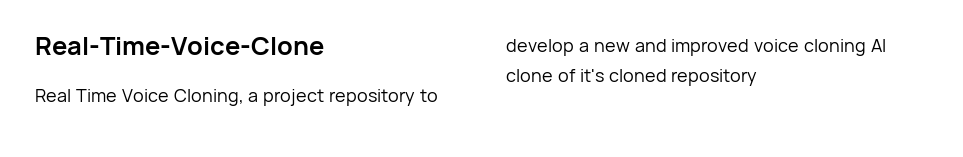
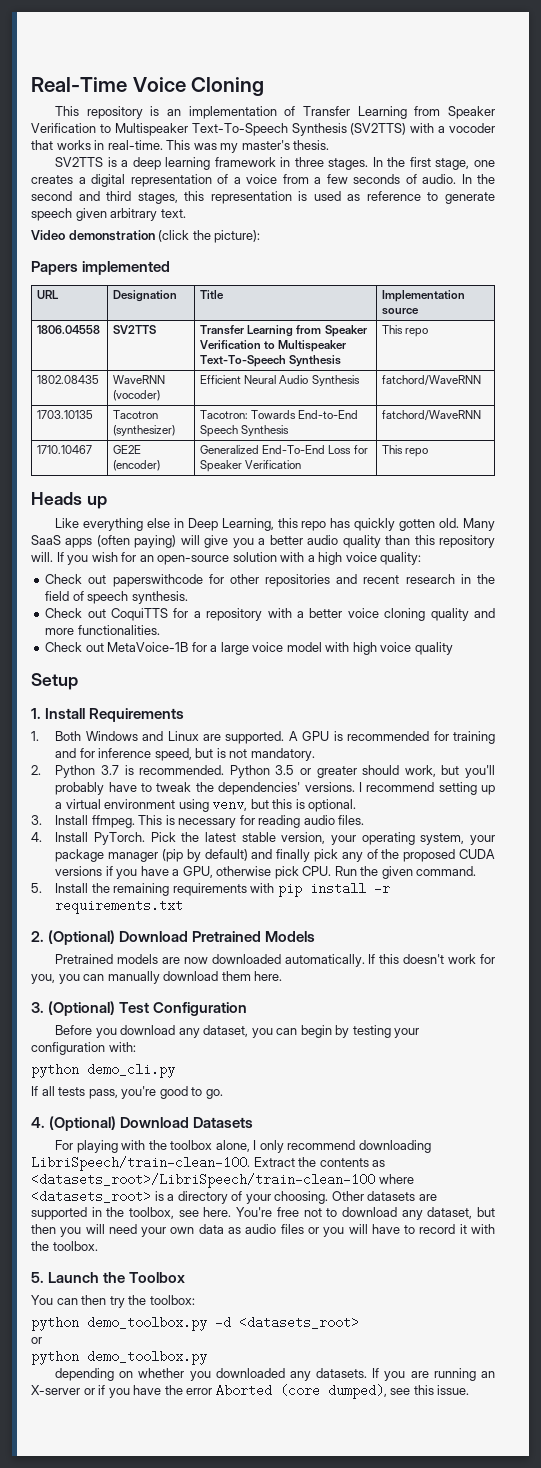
- Real-Time-Voice-Clone
- Real Time Voice Cloning, a project repository to develop a new and improved voice cloning AI clone of it's cloned repository
+ Real-Time Voice Cloning
+ This repository is an implementation of Transfer Learning from Speaker Verification to Multispeaker Text-To-Speech Synthesis (SV2TTS) with a vocoder that works in real-time. This was my master's thesis.
+ SV2TTS is a deep learning framework in three stages. In the first stage, one creates a digital representation of a voice from a few seconds of audio. In the second and third stages, this representation is used as reference to generate speech given arbitrary text.
+ Video demonstration (click the picture):
+ Papers implemented
+ URL | Designation | Title | Implementation source
+ 1806.04558 | SV2TTS | Transfer Learning from Speaker Verification to Multispeaker Text-To-Speech Synthesis | This repo
+ 1802.08435 | WaveRNN (vocoder) | Efficient Neural Audio Synthesis | fatchord/WaveRNN
+ 1703.10135 | Tacotron (synthesizer) | Tacotron: Towards End-to-End Speech Synthesis | fatchord/WaveRNN
+ 1710.10467 | GE2E (encoder) | Generalized End-To-End Loss for Speaker Verification | This repo
+ Heads up
+ Like everything else in Deep Learning, this repo has quickly gotten old. Many SaaS apps (often paying) will give you a better audio quality than this repository will. If you wish for an open-source solution with a high voice quality:
+ Check out paperswithcode for other repositories and recent research in the field of speech synthesis.
+ Check out CoquiTTS for a repository with a better voice cloning quality and more functionalities.
+ Check out MetaVoice-1B for a large voice model with high voice quality
+ Setup
+ 1. Install Requirements
+ 1. Both Windows and Linux are supported. A GPU is recommended for training and for inference speed, but is not mandatory.
+ 2. Python 3.7 is recommended. Python 3.5 or greater should work, but you'll probably have to tweak the dependencies' versions. I recommend setting up a virtual environment using venv, but this is optional.
+ 3. Install ffmpeg. This is necessary for reading audio files.
+ 4. Install PyTorch. Pick the latest stable version, your operating system, your package manager (pip by default) and finally pick any of the proposed CUDA versions if you have a GPU, otherwise pick CPU. Run the given command.
+ 5. Install the remaining requirements with pip install -r requirements.txt
+ 2. (Optional) Download Pretrained Models
+ Pretrained models are now downloaded automatically. If this doesn't work for you, you can manually download them here.
+ 3. (Optional) Test Configuration
+ Before you download any dataset, you can begin by testing your configuration with:
+ python demo_cli.py
+ If all tests pass, you're good to go.
+ 4. (Optional) Download Datasets
+ For playing with the toolbox alone, I only recommend downloading LibriSpeech/train-clean-100. Extract the contents as <datasets_root>/LibriSpeech/train-clean-100 where <datasets_root> is a directory of your choosing. Other datasets are supported in the toolbox, see here. You're free not to download any dataset, but then you will need your own data as audio files or you will have to record it with the toolbox.
+ 5. Launch the Toolbox
+ You can then try the toolbox:
+ python demo_toolbox.py -d <datasets_root>
+ or
+ python demo_toolbox.py
+ depending on whether you downloaded any datasets. If you are running an X-server or if you have the error Aborted (core dumped), see this issue.

